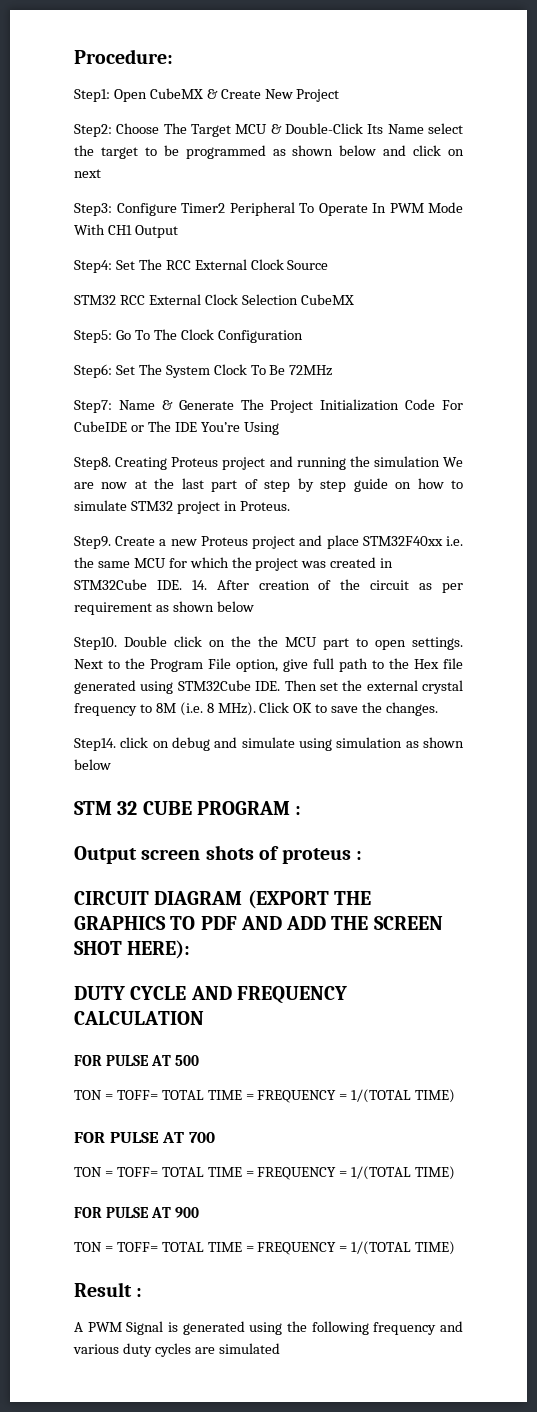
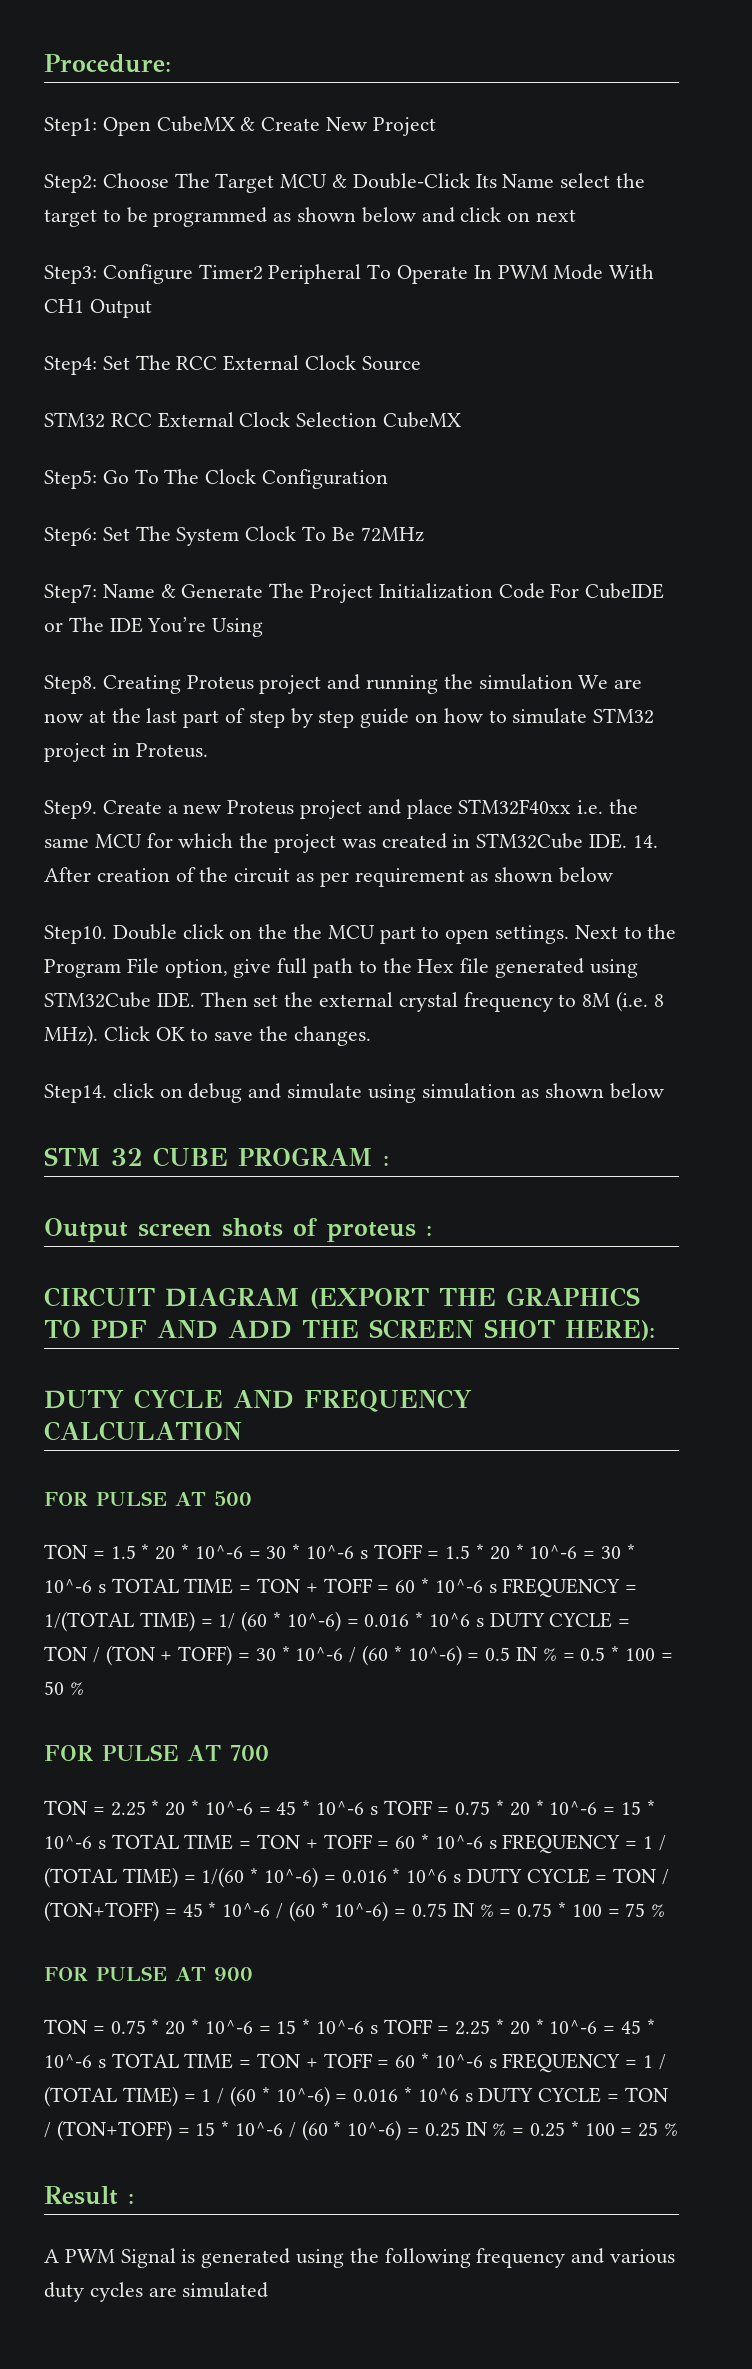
  FOR PULSE AT 500
- TON = TOFF= TOTAL TIME = FREQUENCY = 1/(TOTAL TIME)
+ TON = 1.5 * 20 * 10^-6 = 30 * 10^-6 s TOFF = 1.5 * 20 * 10^-6 = 30 * 10^-6 s TOTAL TIME = TON + TOFF = 60 * 10^-6 s FREQUENCY = 1/(TOTAL TIME) = 1/ (60 * 10^-6) = 0.016 * 10^6 s DUTY CYCLE = TON / (TON + TOFF) = 30 * 10^-6 / (60 * 10^-6) = 0.5 IN % = 0.5 * 100 = 50 %
  FOR PULSE AT 700
- TON = TOFF= TOTAL TIME = FREQUENCY = 1/(TOTAL TIME)
+ TON = 2.25 * 20 * 10^-6 = 45 * 10^-6 s TOFF = 0.75 * 20 * 10^-6 = 15 * 10^-6 s TOTAL TIME = TON + TOFF = 60 * 10^-6 s FREQUENCY = 1 / (TOTAL TIME) = 1/(60 * 10^-6) = 0.016 * 10^6 s DUTY CYCLE = TON / (TON+TOFF) = 45 * 10^-6 / (60 * 10^-6) = 0.75 IN % = 0.75 * 100 = 75 %
  FOR PULSE AT 900
- TON = TOFF= TOTAL TIME = FREQUENCY = 1/(TOTAL TIME)
+ TON = 0.75 * 20 * 10^-6 = 15 * 10^-6 s TOFF = 2.25 * 20 * 10^-6 = 45 * 10^-6 s TOTAL TIME = TON + TOFF = 60 * 10^-6 s FREQUENCY = 1 / (TOTAL TIME) = 1 / (60 * 10^-6) = 0.016 * 10^6 s DUTY CYCLE = TON / (TON+TOFF) = 15 * 10^-6 / (60 * 10^-6) = 0.25 IN % = 0.25 * 100 = 25 %

